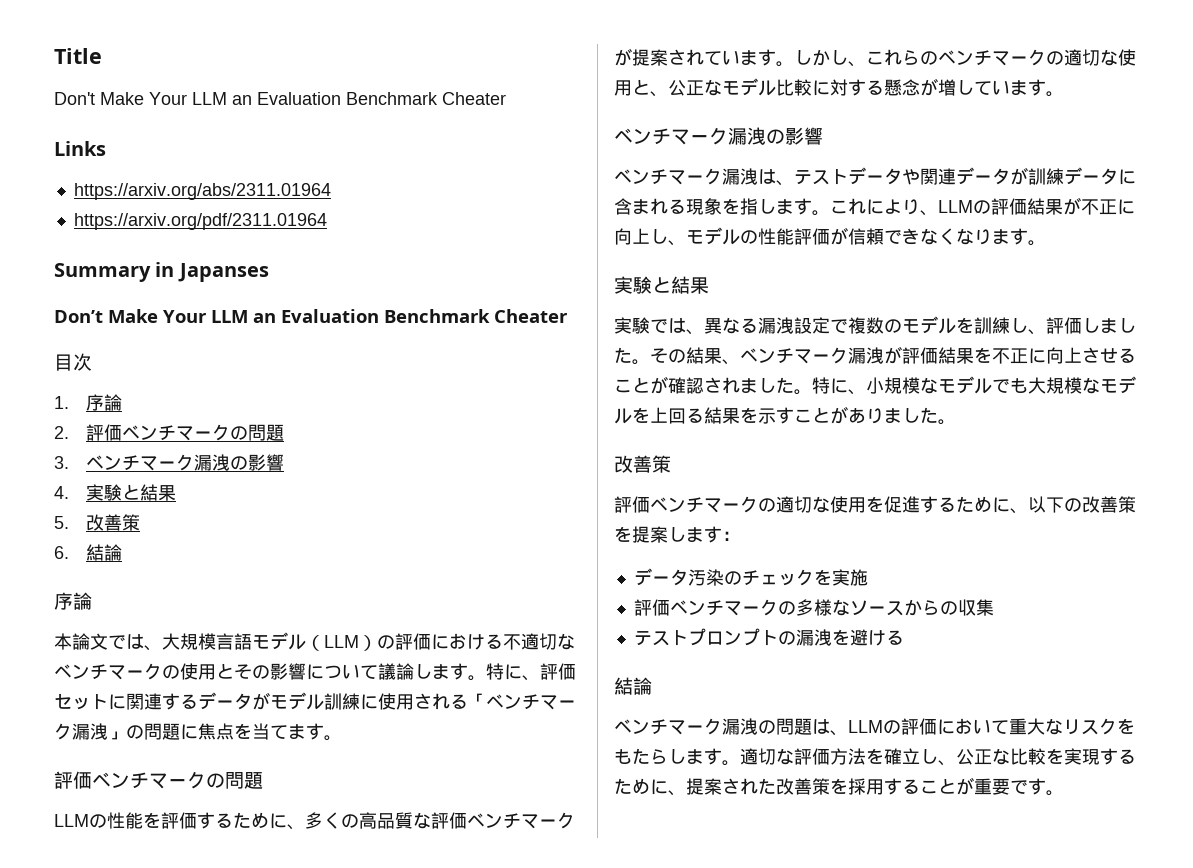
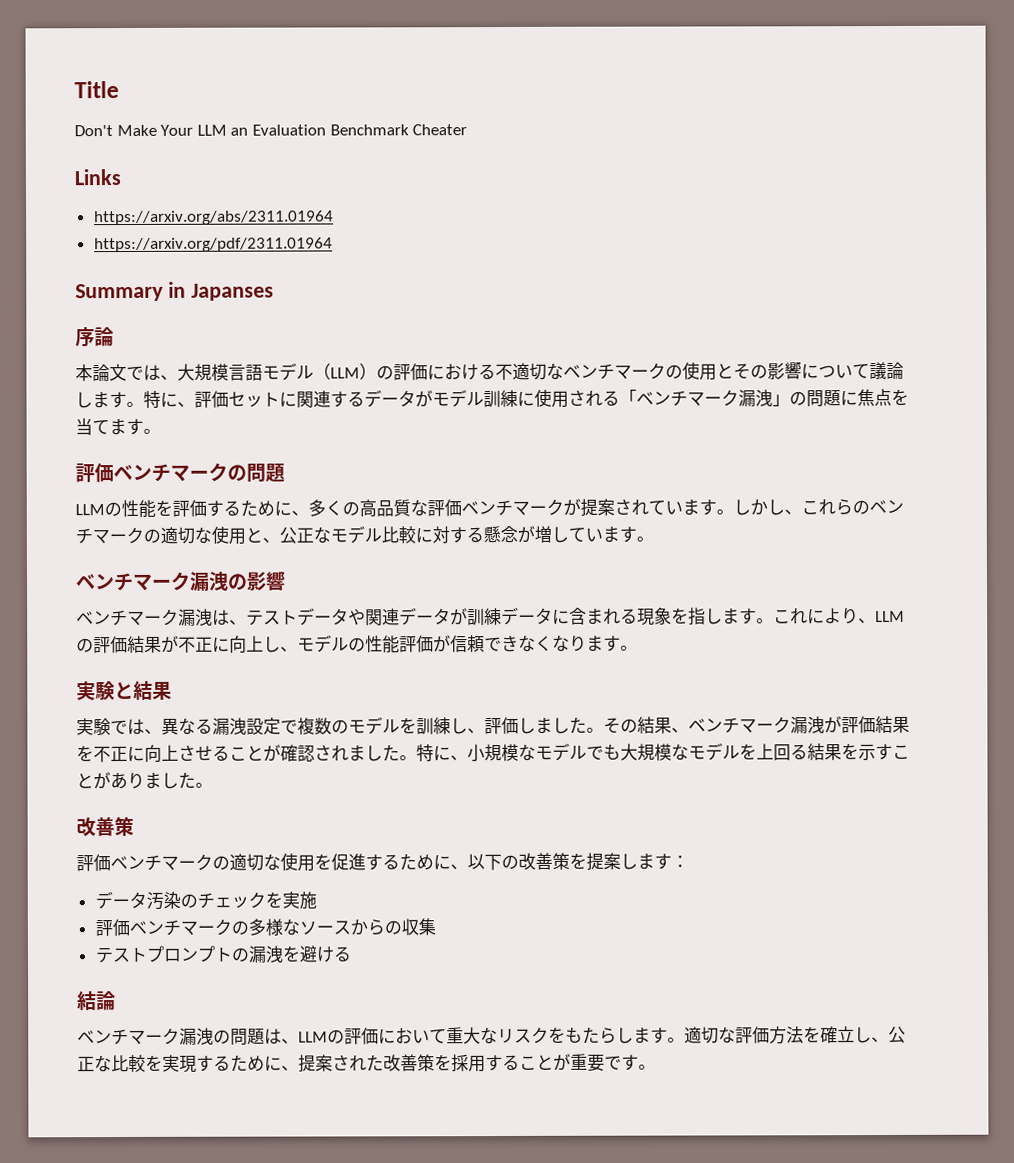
  Summary in Japanses
- Don’t Make Your LLM an Evaluation Benchmark Cheater
- 目次
- 1.序論
- 2.評価ベンチマークの問題
- 3.ベンチマーク漏洩の影響
- 4.実験と結果
- 5.改善策
- 6.結論

